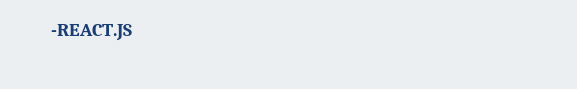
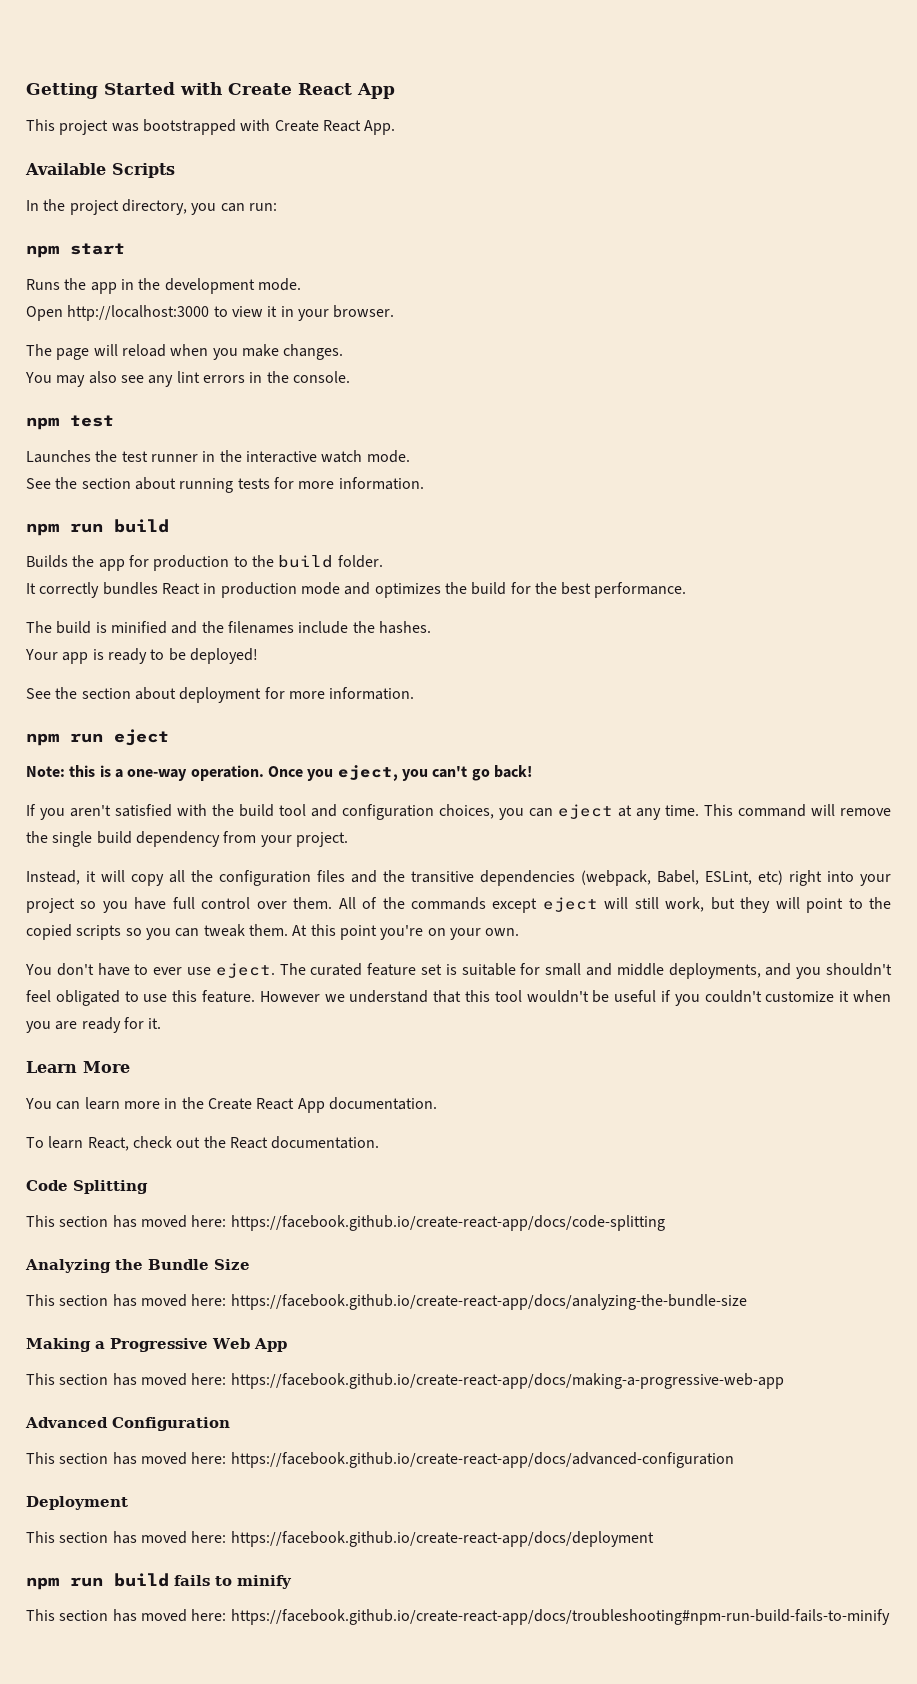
- -REACT.JS
+ Getting Started with Create React App
+ This project was bootstrapped with Create React App.
+ Available Scripts
+ In the project directory, you can run:
+ npm start
+ Runs the app in the development mode.
+ Open http://localhost:3000 to view it in your browser.
+ The page will reload when you make changes.
+ You may also see any lint errors in the console.
+ npm test
+ Launches the test runner in the interactive watch mode.
+ See the section about running tests for more information.
+ npm run build
+ Builds the app for production to the build folder.
+ It correctly bundles React in production mode and optimizes the build for the best performance.
+ The build is minified and the filenames include the hashes.
+ Your app is ready to be deployed!
+ See the section about deployment for more information.
+ npm run eject
+ Note: this is a one-way operation. Once you eject, you can't go back!
+ If you aren't satisfied with the build tool and configuration choices, you can eject at any time. This command will remove the single build dependency from your project.
+ Instead, it will copy all the configuration files and the transitive dependencies (webpack, Babel, ESLint, etc) right into your project so you have full control over them. All of the commands except eject will still work, but they will point to the copied scripts so you can tweak them. At this point you're on your own.
+ You don't have to ever use eject. The curated feature set is suitable for small and middle deployments, and you shouldn't feel obligated to use this feature. However we understand that this tool wouldn't be useful if you couldn't customize it when you are ready for it.
+ Learn More
+ You can learn more in the Create React App documentation.
+ To learn React, check out the React documentation.
+ Code Splitting
+ This section has moved here: https://facebook.github.io/create-react-app/docs/code-splitting
+ Analyzing the Bundle Size
+ This section has moved here: https://facebook.github.io/create-react-app/docs/analyzing-the-bundle-size
+ Making a Progressive Web App
+ This section has moved here: https://facebook.github.io/create-react-app/docs/making-a-progressive-web-app
+ Advanced Configuration
+ This section has moved here: https://facebook.github.io/create-react-app/docs/advanced-configuration
+ Deployment
+ This section has moved here: https://facebook.github.io/create-react-app/docs/deployment
+ npm run build fails to minify
+ This section has moved here: https://facebook.github.io/create-react-app/docs/troubleshooting#npm-run-build-fails-to-minify

